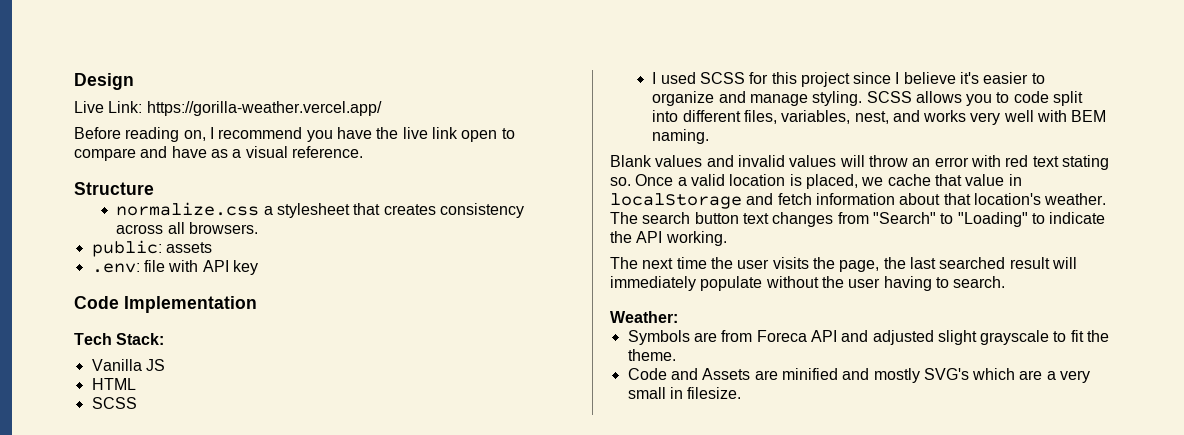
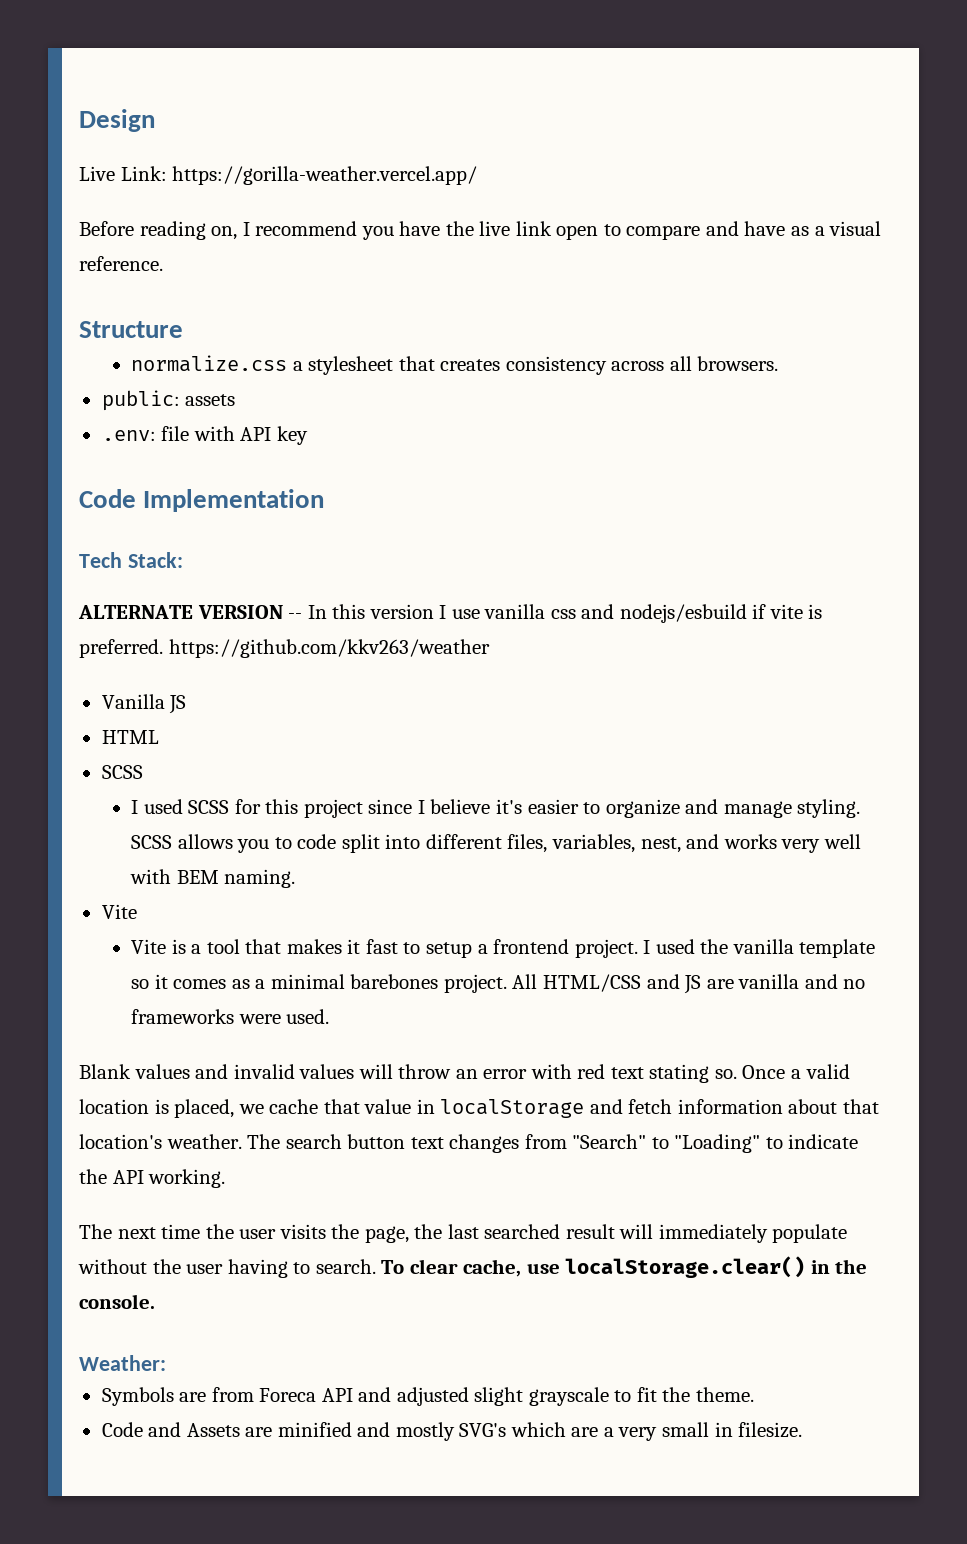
+ ALTERNATE VERSION -- In this version I use vanilla css and nodejs/esbuild if vite is preferred. https://github.com/kkv263/weather
  SCSS allows you to code split into different files, variables, nest, and works very well with BEM naming.
+ Vite
+ Vite is a tool that makes it fast to setup a frontend project. I used the vanilla template so it comes as a minimal barebones project. All HTML/CSS and JS are vanilla and no frameworks were used.
+ To clear cache, use localStorage.clear() in the console.

